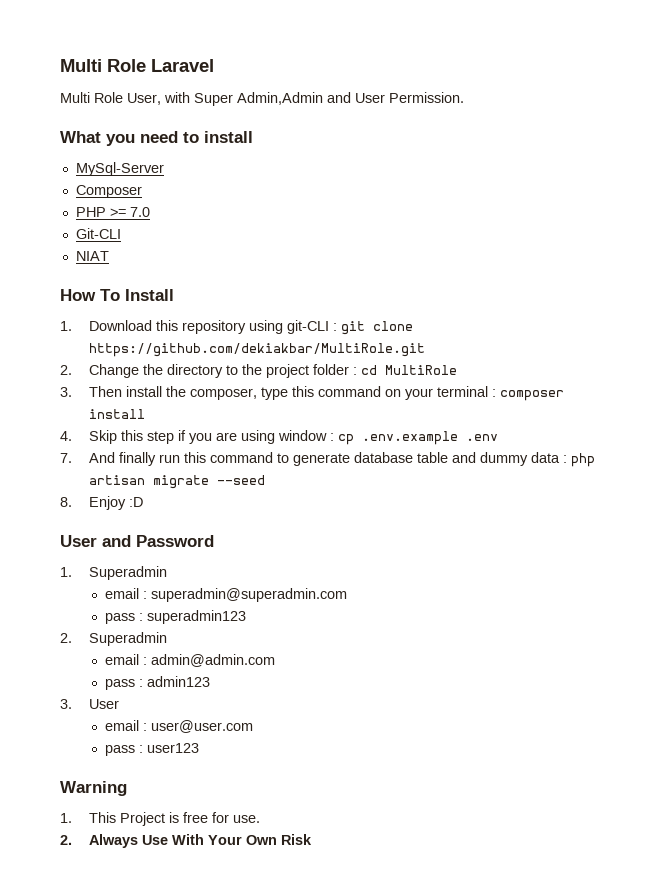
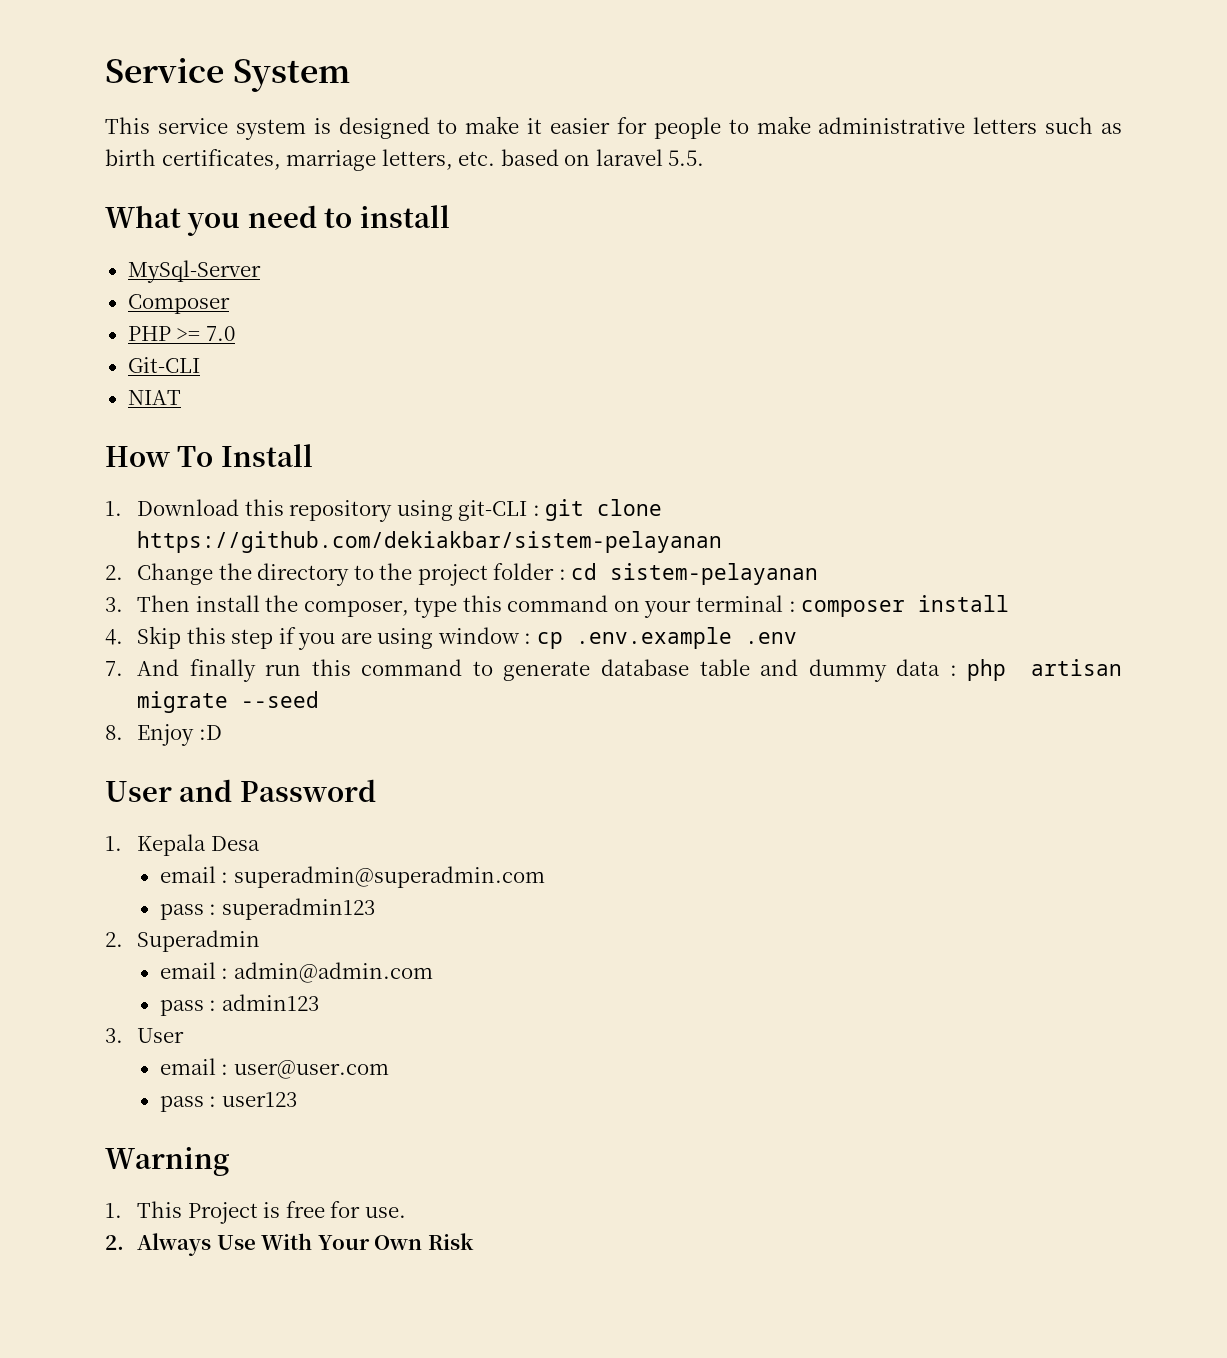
- Multi Role Laravel
- Multi Role User, with Super Admin,Admin and User Permission.
+ Service System
+ This service system is designed to make it easier for people to make administrative letters such as birth certificates, marriage letters, etc. based on laravel 5.5.
- 1. Download this repository using git-CLI : git clone https://github.com/dekiakbar/MultiRole.git
+ 1. Download this repository using git-CLI : git clone https://github.com/dekiakbar/sistem-pelayanan
- 2. Change the directory to the project folder : cd MultiRole
+ 2. Change the directory to the project folder : cd sistem-pelayanan
- 1. Superadmin
+ 1. Kepala Desa

